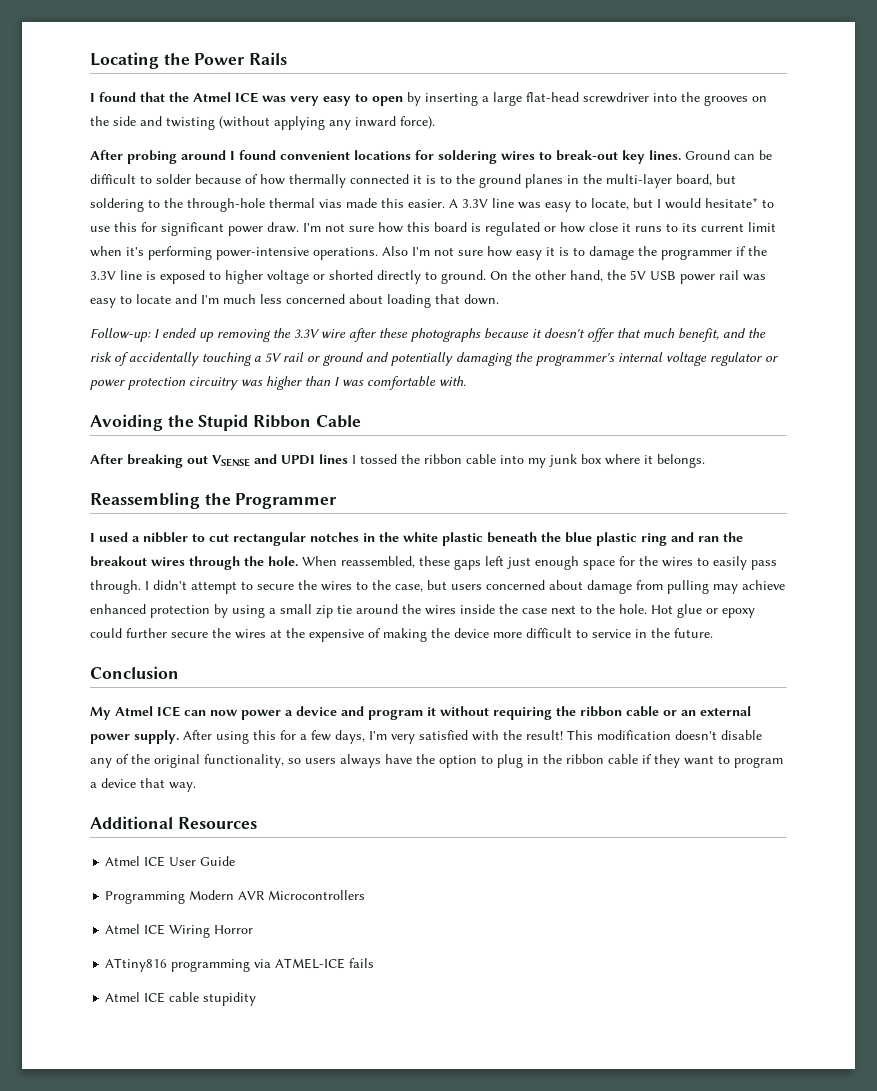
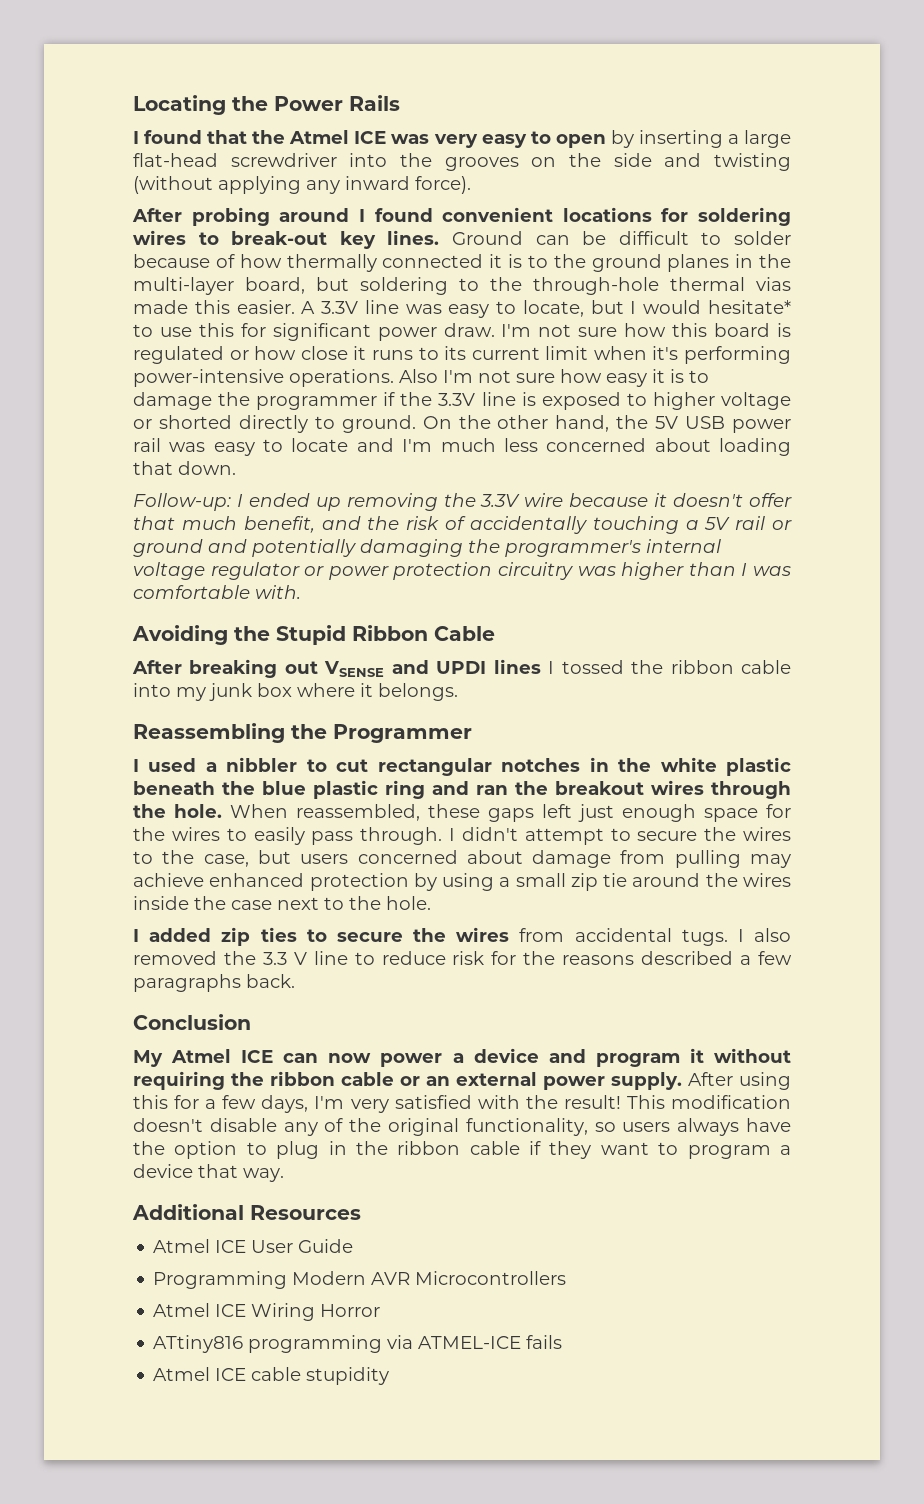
- Follow-up: I ended up removing the 3.3V wire after these photographs because it doesn't offer that much benefit, and the risk of accidentally touching a 5V rail or ground and potentially damaging the programmer's internal voltage regulator or power protection circuitry was higher than I was comfortable with.
+ Follow-up: I ended up removing the 3.3V wire because it doesn't offer that much benefit, and the risk of accidentally touching a 5V rail or ground and potentially damaging the programmer's internal voltage regulator or power protection circuitry was higher than I was comfortable with.
- I didn't attempt to secure the wires to the case, but users concerned about damage from pulling may achieve enhanced protection by using a small zip tie around the wires inside the case next to the hole. Hot glue or epoxy could further secure the wires at the expensive of making the device more difficult to service in the future.
+ I didn't attempt to secure the wires to the case, but users concerned about damage from pulling may achieve enhanced protection by using a small zip tie around the wires inside the case next to the hole.
+ I added zip ties to secure the wires from accidental tugs. I also removed the 3.3 V line to reduce risk for the reasons described a few paragraphs back.

